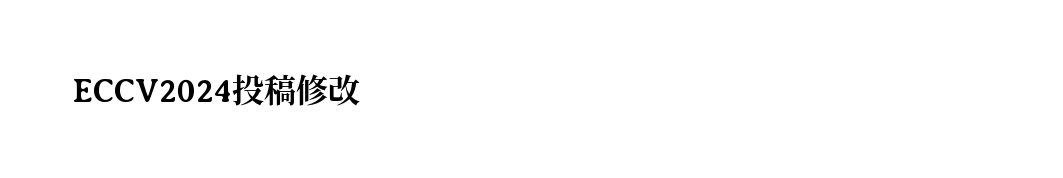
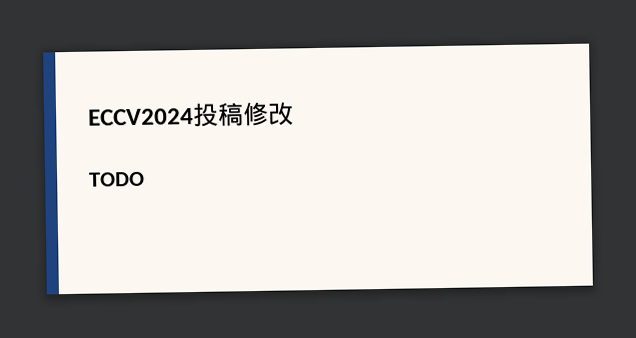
+ TODO

